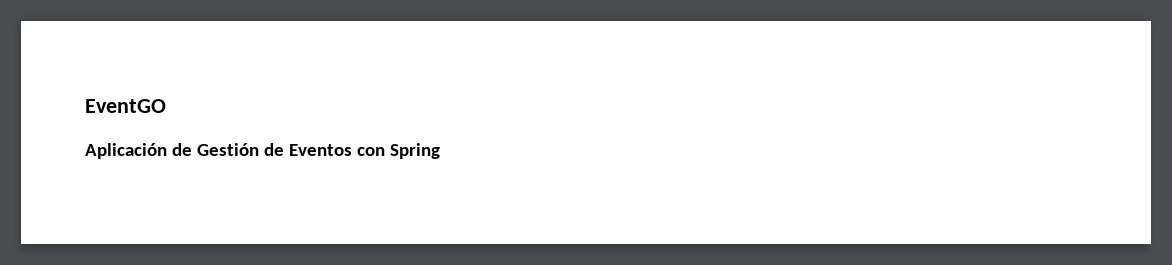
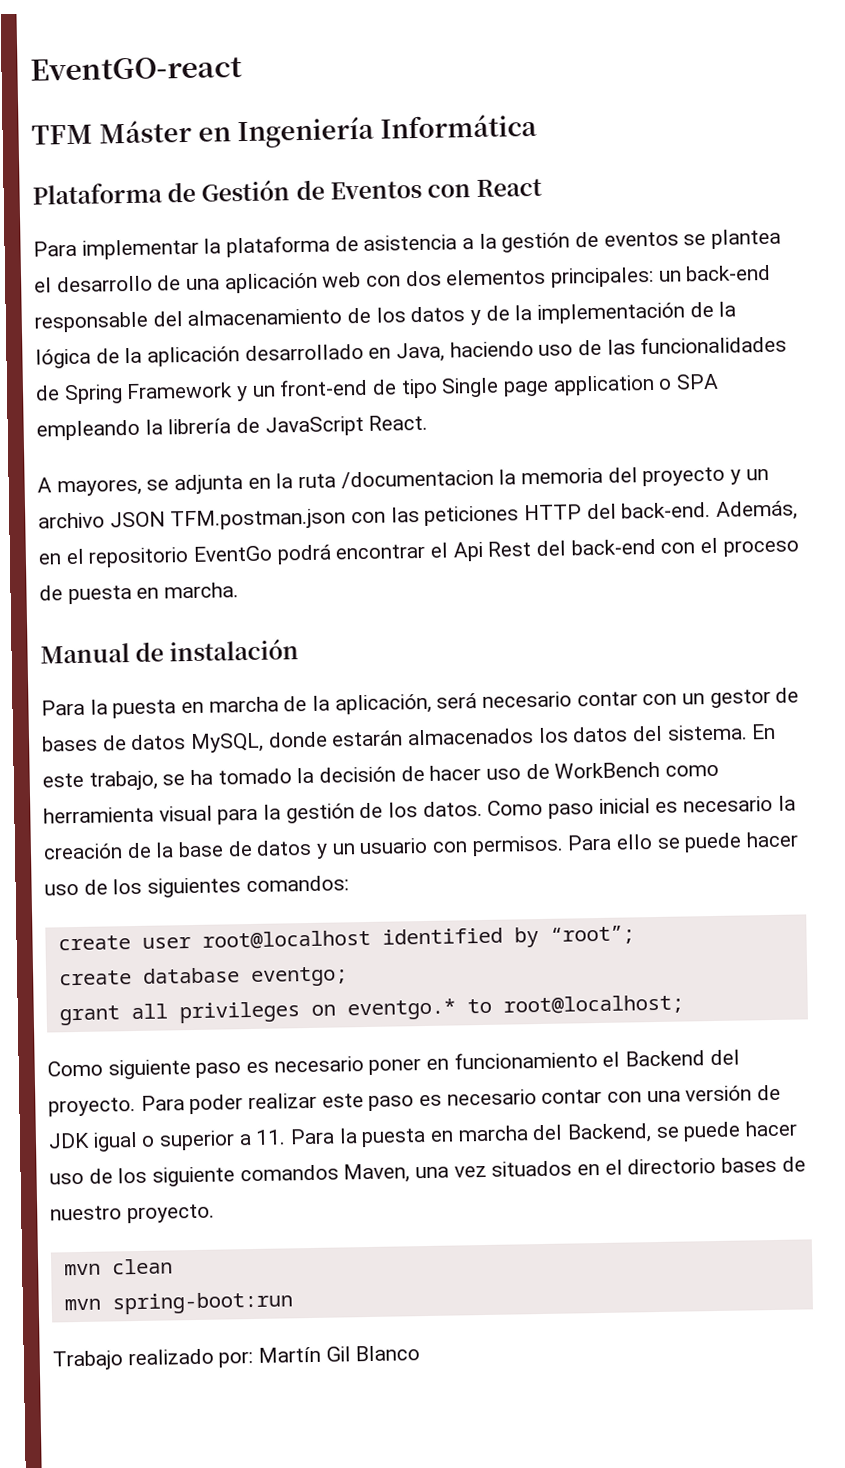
- EventGO
- Aplicación de Gestión de Eventos con Spring
+ EventGO-react
+ TFM Máster en Ingeniería Informática
+ Plataforma de Gestión de Eventos con React
+ Para implementar la plataforma de asistencia a la gestión de eventos se plantea el desarrollo de una aplicación web con dos elementos principales: un back-end responsable del almacenamiento de los datos y de la implementación de la lógica de la aplicación desarrollado en Java, haciendo uso de las funcionalidades de Spring Framework y un front-end de tipo Single page application o SPA empleando la librería de JavaScript React.
+ A mayores, se adjunta en la ruta /documentacion la memoria del proyecto y un archivo JSON TFM.postman.json con las peticiones HTTP del back-end. Además, en el repositorio EventGo podrá encontrar el Api Rest del back-end con el proceso de puesta en marcha.
+ Manual de instalación
+ Para la puesta en marcha de la aplicación, será necesario contar con un gestor de bases de datos MySQL, donde estarán almacenados los datos del sistema. En este trabajo, se ha tomado la decisión de hacer uso de WorkBench como herramienta visual para la gestión de los datos. Como paso inicial es necesario la creación de la base de datos y un usuario con permisos. Para ello se puede hacer uso de los siguientes comandos:
+ create user root@localhost identified by “root”;
+ create database eventgo;
+ grant all privileges on eventgo.* to root@localhost;
+ Como siguiente paso es necesario poner en funcionamiento el Backend del proyecto. Para poder realizar este paso es necesario contar con una versión de JDK igual o superior a 11. Para la puesta en marcha del Backend, se puede hacer uso de los siguiente comandos Maven, una vez situados en el directorio bases de nuestro proyecto.
+ mvn clean
+ mvn spring-boot:run
+ Trabajo realizado por: Martín Gil Blanco

